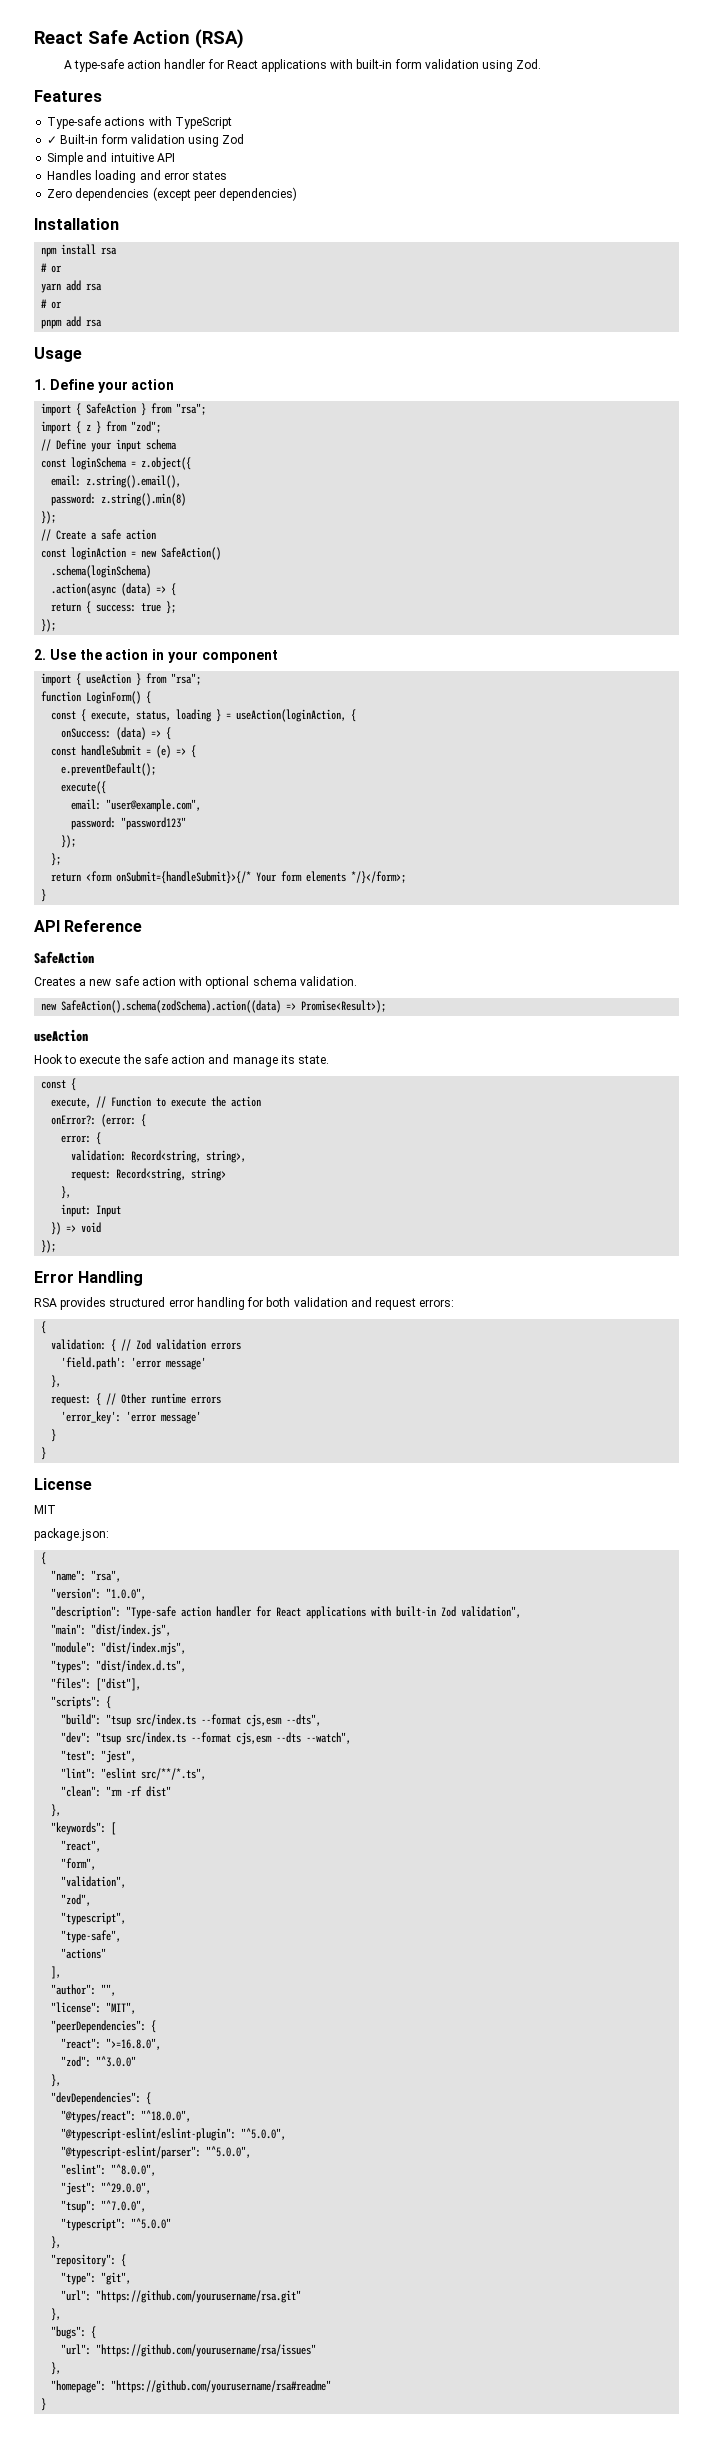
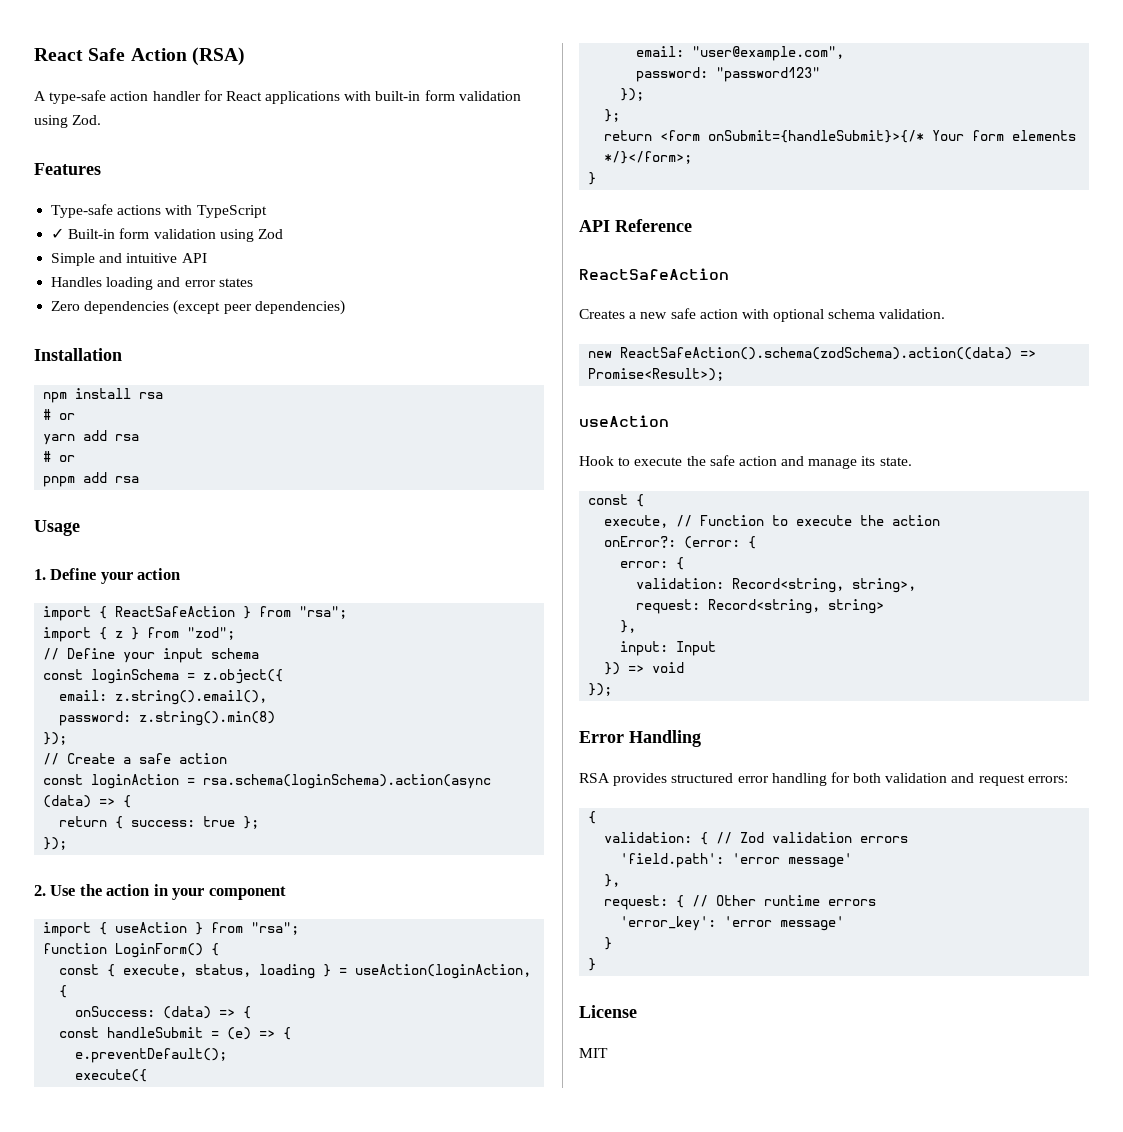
- import { SafeAction } from "rsa";
+ import { ReactSafeAction } from "rsa";
- const loginAction = new SafeAction()
- .schema(loginSchema)
- .action(async (data) => {
+ const loginAction = rsa.schema(loginSchema).action(async (data) => {
  API Reference
- SafeAction
+ ReactSafeAction
- new SafeAction().schema(zodSchema).action((data) => Promise<Result>);
+ new ReactSafeAction().schema(zodSchema).action((data) => Promise<Result>);
- package.json:
- {
- "name": "rsa",
- "version": "1.0.0",
- "description": "Type-safe action handler for React applications with built-in Zod validation",
- "main": "dist/index.js",
- "module": "dist/index.mjs",
- "types": "dist/index.d.ts",
- "files": ["dist"],
- "scripts": {
- "build": "tsup src/index.ts --format cjs,esm --dts",
- "dev": "tsup src/index.ts --format cjs,esm --dts --watch",
- "test": "jest",
- "lint": "eslint src/**/*.ts",
- "clean": "rm -rf dist"
- },
- "keywords": [
- "react",
- "form",
- "validation",
- "zod",
- "typescript",
- "type-safe",
- "actions"
- ],
- "author": "",
- "license": "MIT",
- "peerDependencies": {
- "react": ">=16.8.0",
- "zod": "^3.0.0"
- },
- "devDependencies": {
- "@types/react": "^18.0.0",
- "@typescript-eslint/eslint-plugin": "^5.0.0",
- "@typescript-eslint/parser": "^5.0.0",
- "eslint": "^8.0.0",
- "jest": "^29.0.0",
- "tsup": "^7.0.0",
- "typescript": "^5.0.0"
- },
- "repository": {
- "type": "git",
- "url": "https://github.com/yourusername/rsa.git"
- },
- "bugs": {
- "url": "https://github.com/yourusername/rsa/issues"
- },
- "homepage": "https://github.com/yourusername/rsa#readme"
- }

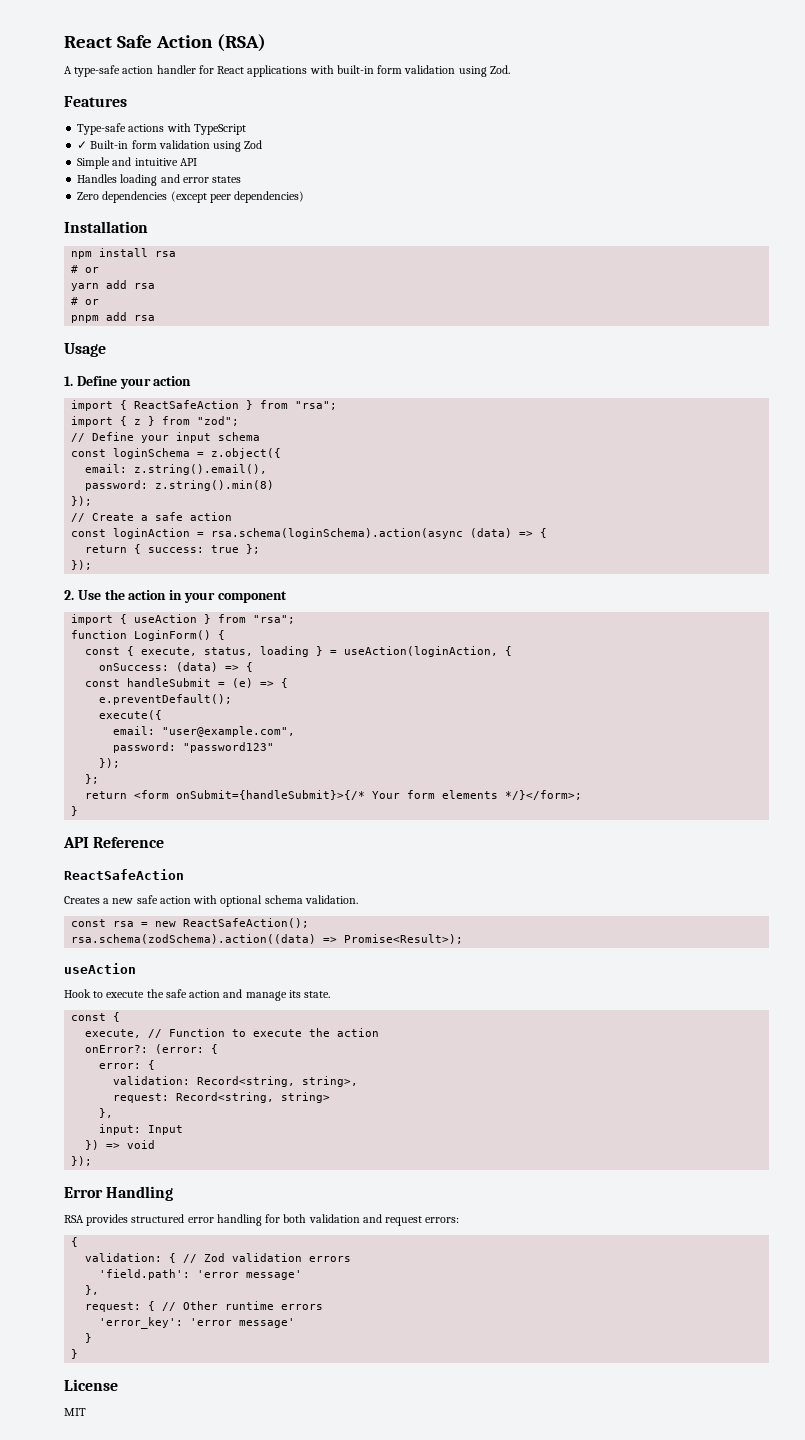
- new ReactSafeAction().schema(zodSchema).action((data) => Promise<Result>);
+ const rsa = new ReactSafeAction();
+ rsa.schema(zodSchema).action((data) => Promise<Result>);

